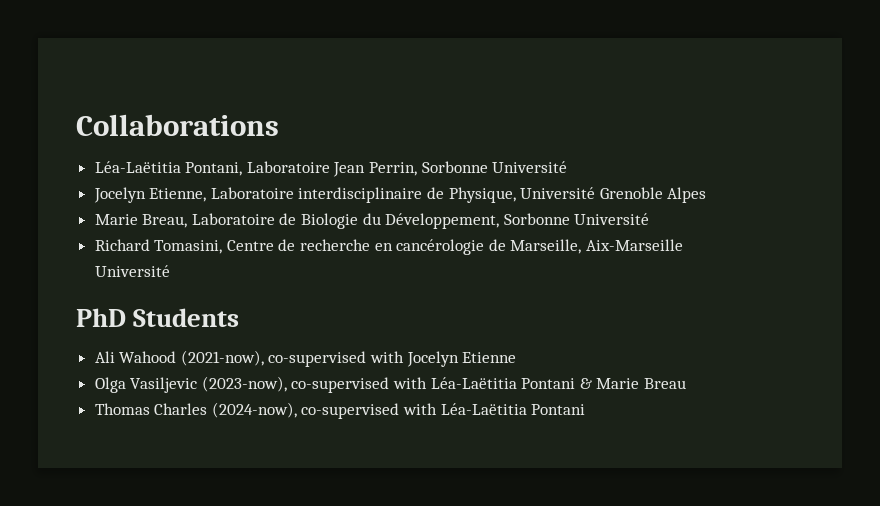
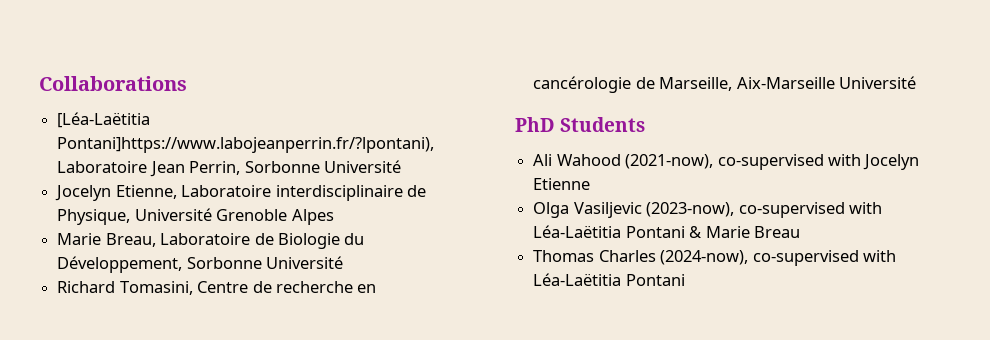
- Léa-Laëtitia Pontani, Laboratoire Jean Perrin, Sorbonne Université
+ [Léa-Laëtitia Pontani]https://www.labojeanperrin.fr/?lpontani), Laboratoire Jean Perrin, Sorbonne Université

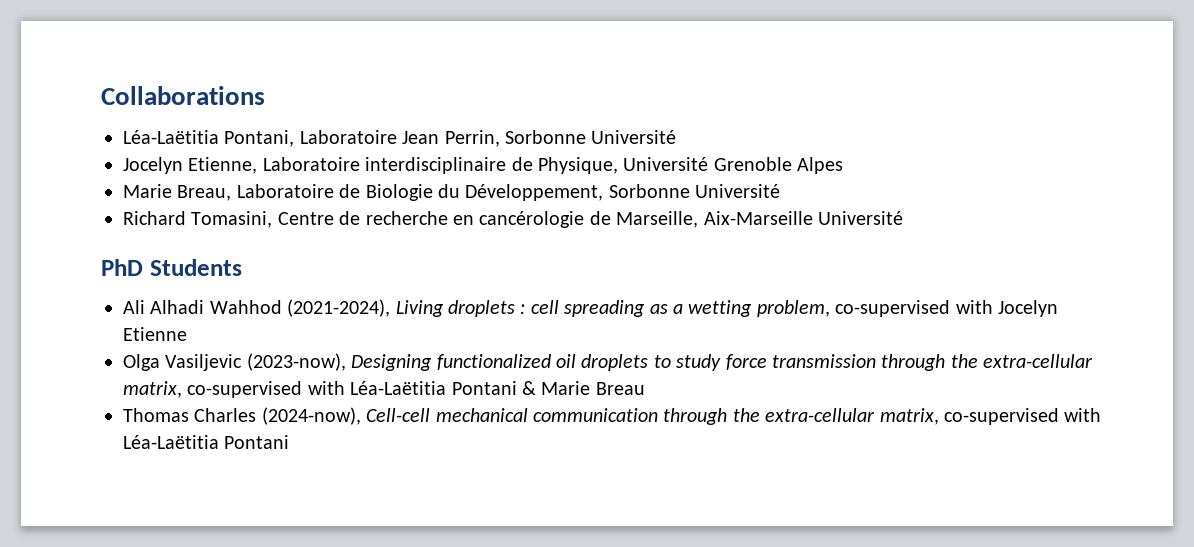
- [Léa-Laëtitia Pontani]https://www.labojeanperrin.fr/?lpontani), Laboratoire Jean Perrin, Sorbonne Université
+ Léa-Laëtitia Pontani, Laboratoire Jean Perrin, Sorbonne Université
- Ali Wahood (2021-now), co-supervised with Jocelyn Etienne
+ Ali Alhadi Wahhod (2021-2024), Living droplets : cell spreading as a wetting problem, co-supervised with Jocelyn Etienne
- Olga Vasiljevic (2023-now), co-supervised with Léa-Laëtitia Pontani & Marie Breau
+ Olga Vasiljevic (2023-now), Designing functionalized oil droplets to study force transmission through the extra-cellular matrix, co-supervised with Léa-Laëtitia Pontani & Marie Breau
- Thomas Charles (2024-now), co-supervised with Léa-Laëtitia Pontani
+ Thomas Charles (2024-now), Cell-cell mechanical communication through the extra-cellular matrix, co-supervised with Léa-Laëtitia Pontani

